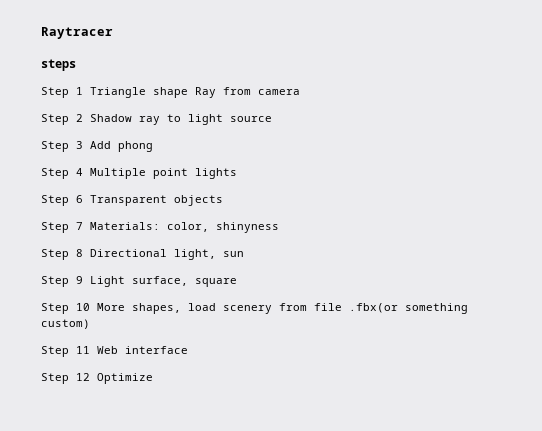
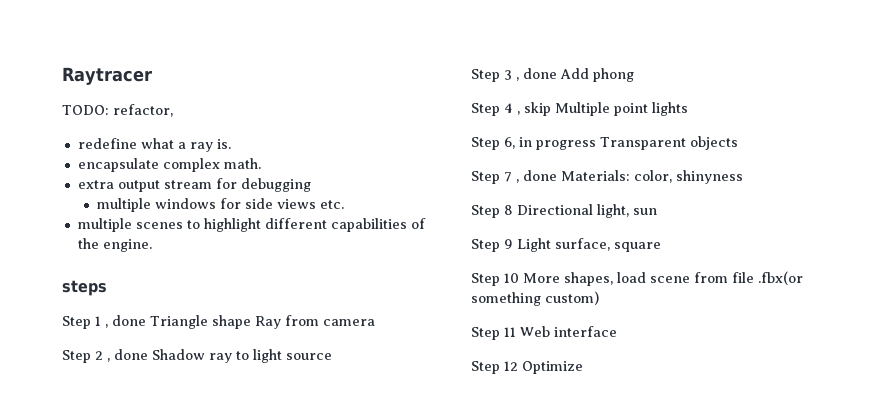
+ TODO: refactor,
+ redefine what a ray is.
+ encapsulate complex math.
+ extra output stream for debugging
+ multiple windows for side views etc.
+ multiple scenes to highlight different capabilities of the engine.
- Step 1 Triangle shape Ray from camera
+ Step 1 , done Triangle shape Ray from camera
- Step 2 Shadow ray to light source
+ Step 2 , done Shadow ray to light source
- Step 3 Add phong
+ Step 3 , done Add phong
- Step 4 Multiple point lights
+ Step 4 , skip Multiple point lights
- Step 6 Transparent objects
+ Step 6, in progress Transparent objects
- Step 7 Materials: color, shinyness
+ Step 7 , done Materials: color, shinyness
- Step 10 More shapes, load scenery from file .fbx(or something custom)
+ Step 10 More shapes, load scene from file .fbx(or something custom)

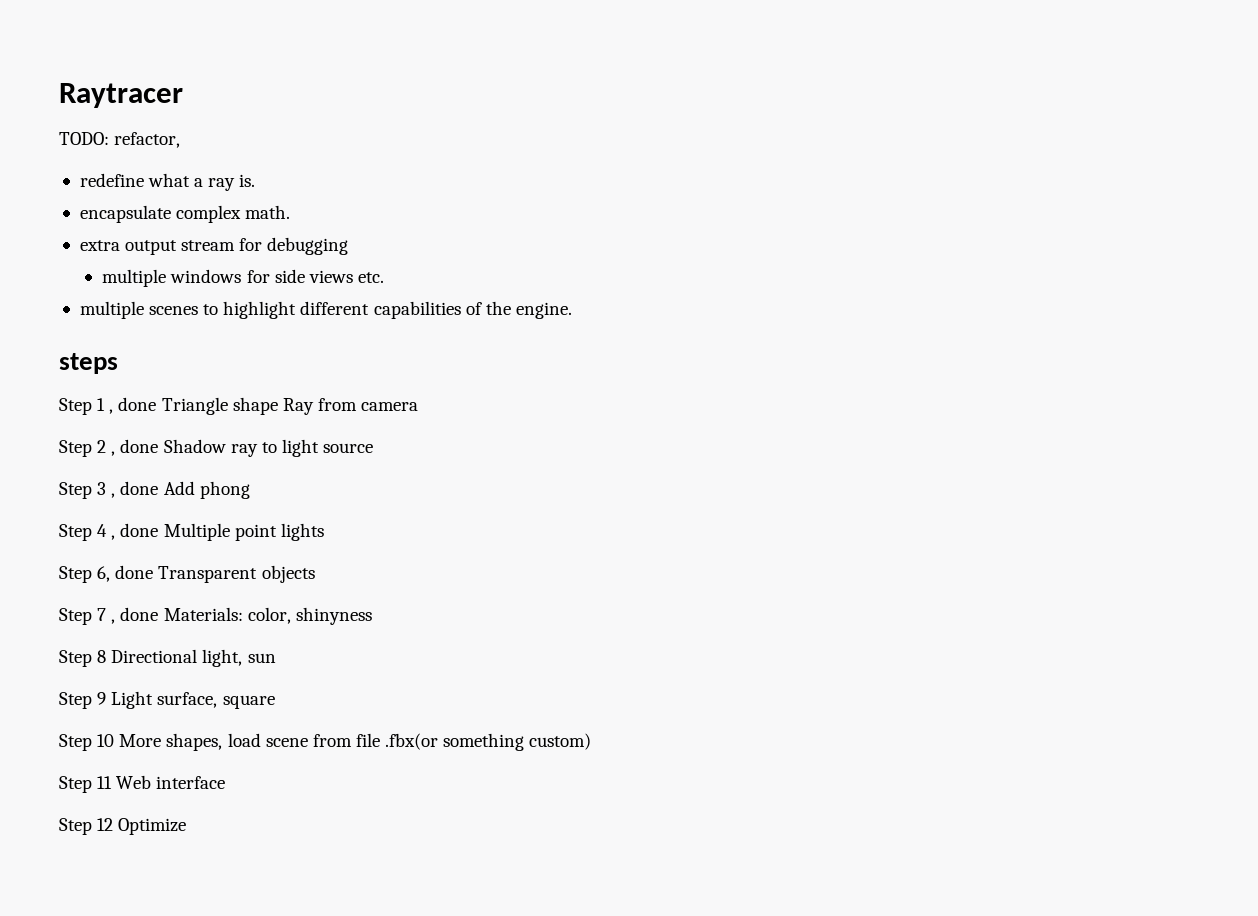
- Step 4 , skip Multiple point lights
+ Step 4 , done Multiple point lights
- Step 6, in progress Transparent objects
+ Step 6, done Transparent objects

